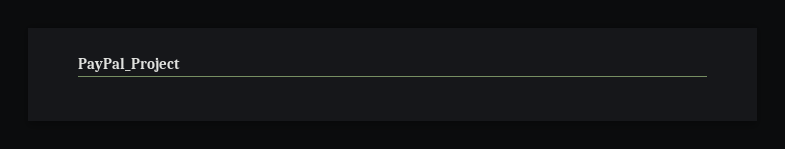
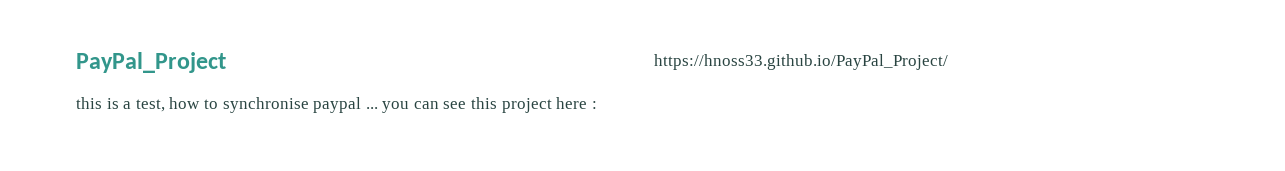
+ this is a test, how to synchronise paypal ... you can see this project here : https://hnoss33.github.io/PayPal_Project/

